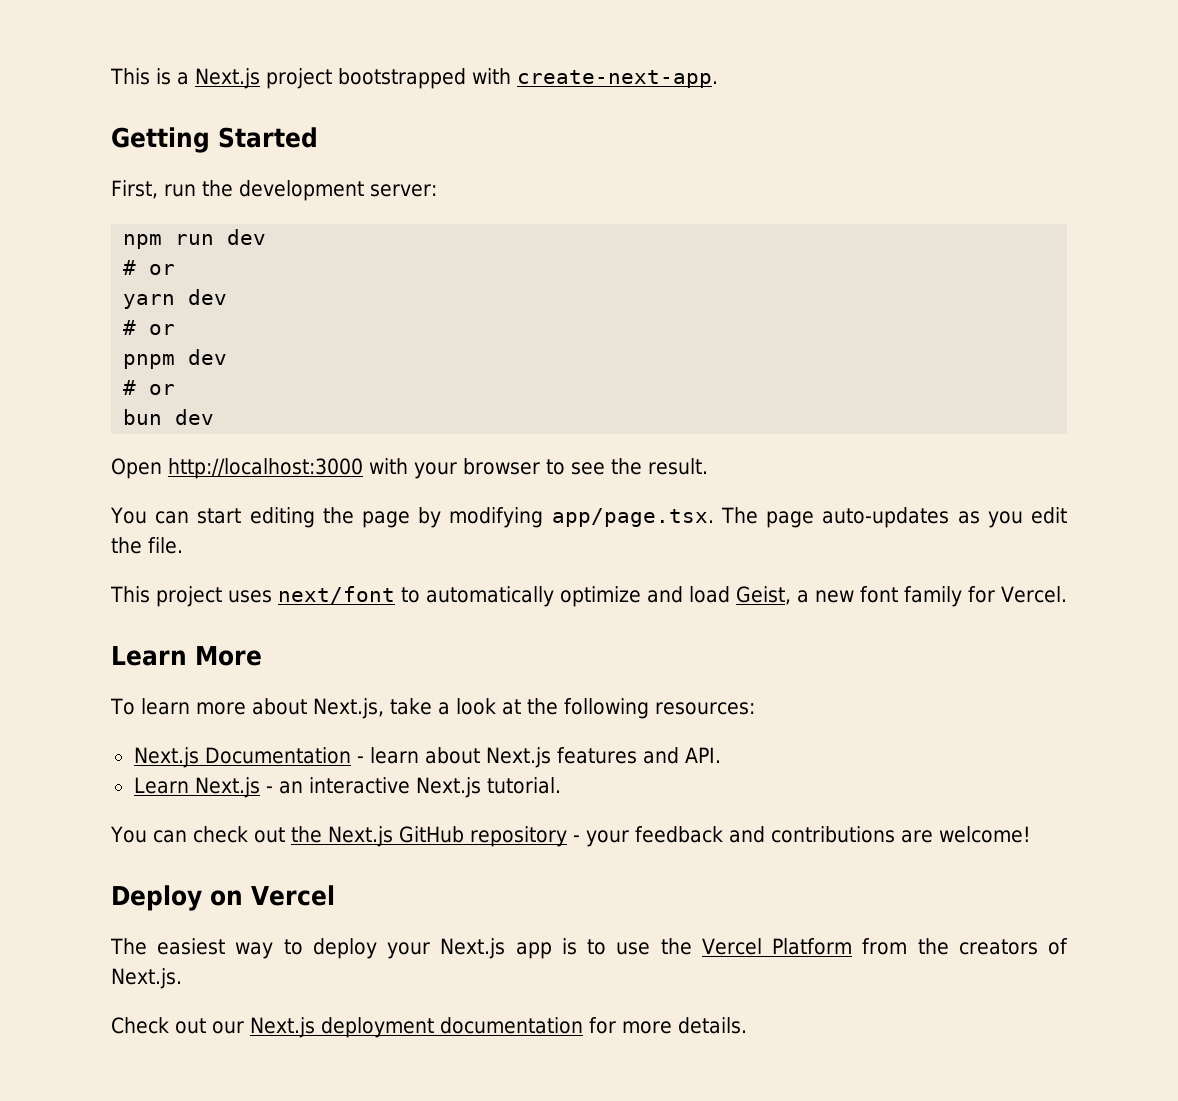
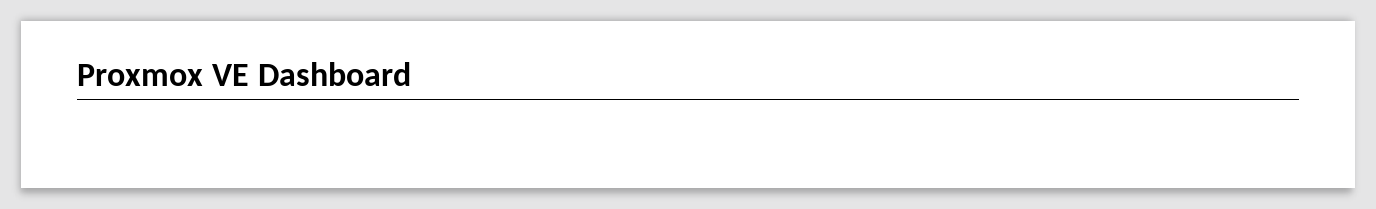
- This is a Next.js project bootstrapped with create-next-app.
- Getting Started
- First, run the development server:
- npm run dev
- # or
- yarn dev
- # or
- pnpm dev
- # or
- bun dev
- Open http://localhost:3000 with your browser to see the result.
- You can start editing the page by modifying app/page.tsx. The page auto-updates as you edit the file.
- This project uses next/font to automatically optimize and load Geist, a new font family for Vercel.
- Learn More
- To learn more about Next.js, take a look at the following resources:
- Next.js Documentation - learn about Next.js features and API.
- Learn Next.js - an interactive Next.js tutorial.
- You can check out the Next.js GitHub repository - your feedback and contributions are welcome!
- Deploy on Vercel
- The easiest way to deploy your Next.js app is to use the Vercel Platform from the creators of Next.js.
- Check out our Next.js deployment documentation for more details.
+ Proxmox VE Dashboard

